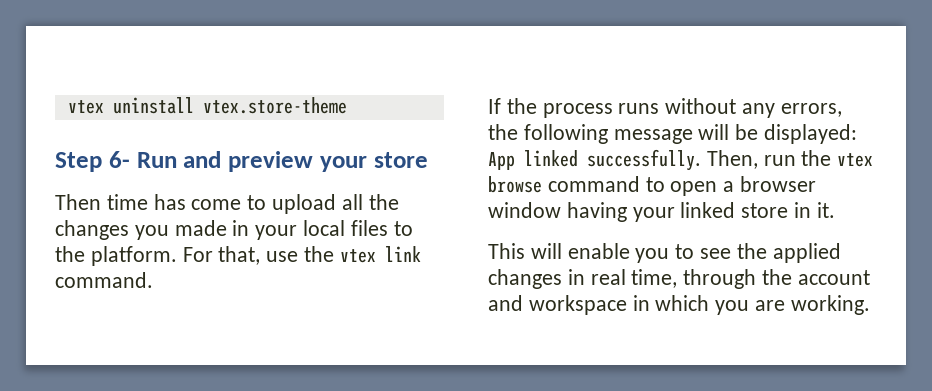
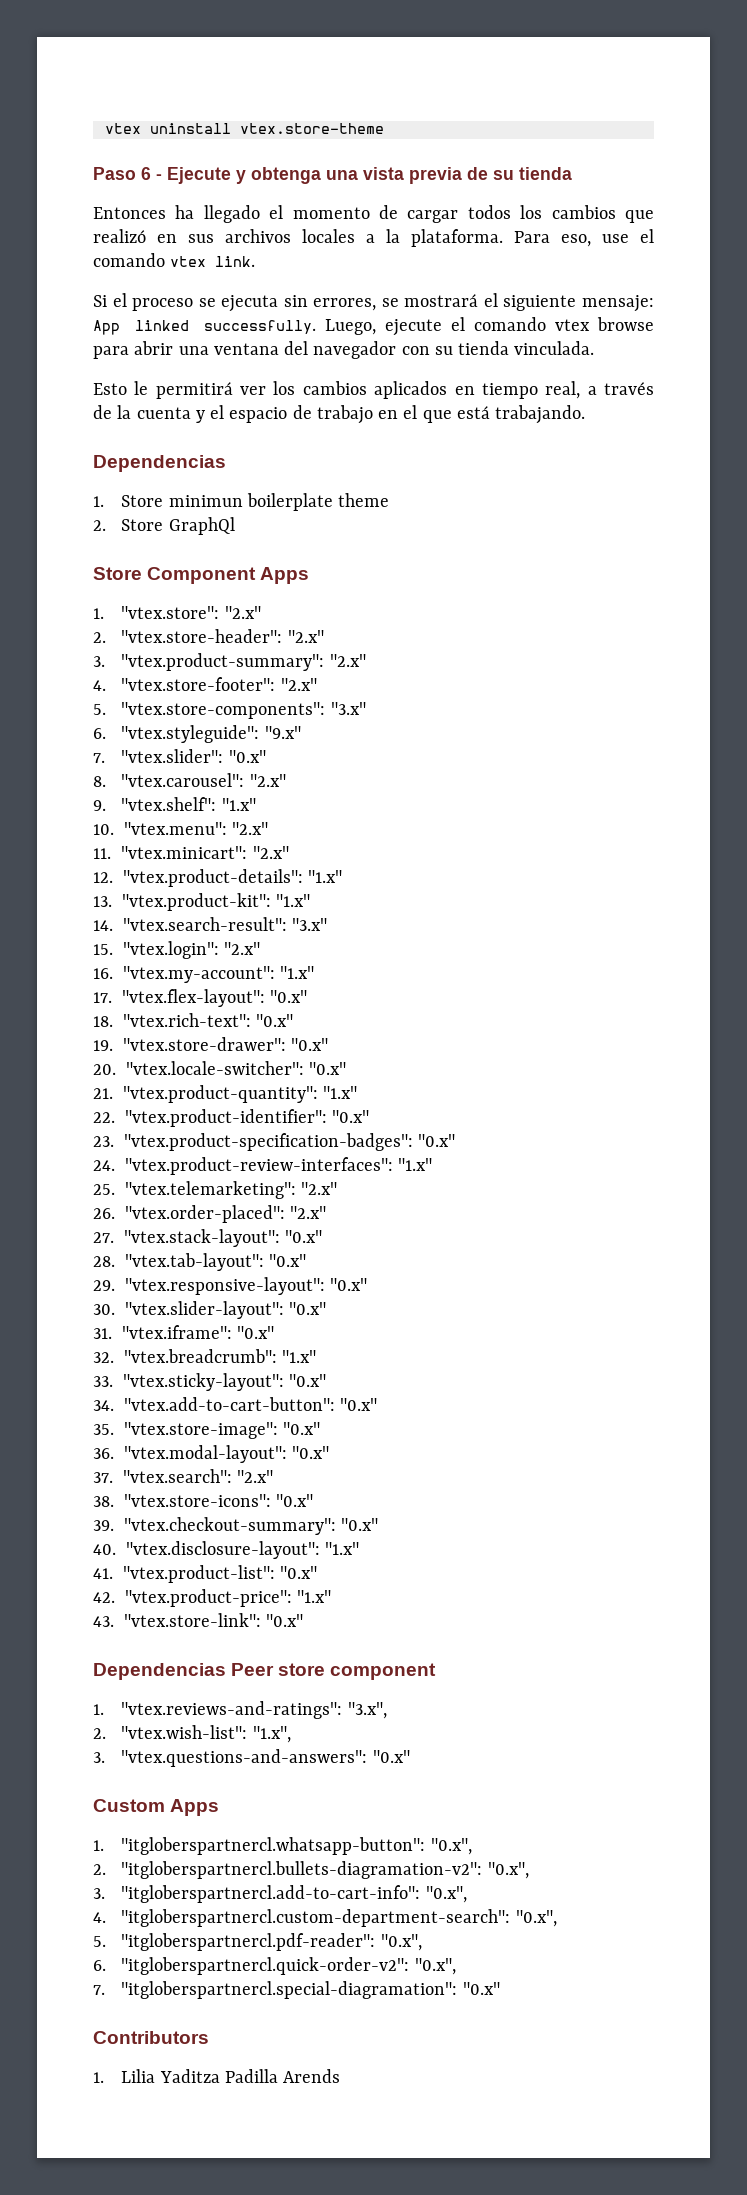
- Step 6- Run and preview your store
- Then time has come to upload all the changes you made in your local files to the platform. For that, use the vtex link command.
- If the process runs without any errors, the following message will be displayed: App linked successfully. Then, run the vtex browse command to open a browser window having your linked store in it.
- This will enable you to see the applied changes in real time, through the account and workspace in which you are working.
+ Paso 6 - Ejecute y obtenga una vista previa de su tienda
+ Entonces ha llegado el momento de cargar todos los cambios que realizó en sus archivos locales a la plataforma. Para eso, use el comando vtex link.
+ Si el proceso se ejecuta sin errores, se mostrará el siguiente mensaje: App linked successfully. Luego, ejecute el comando vtex browse para abrir una ventana del navegador con su tienda vinculada.
+ Esto le permitirá ver los cambios aplicados en tiempo real, a través de la cuenta y el espacio de trabajo en el que está trabajando.
+ Dependencias
+ 1. Store minimun boilerplate theme
+ 2. Store GraphQl
+ Store Component Apps
+ 1. "vtex.store": "2.x"
+ 2. "vtex.store-header": "2.x"
+ 3. "vtex.product-summary": "2.x"
+ 4. "vtex.store-footer": "2.x"
+ 5. "vtex.store-components": "3.x"
+ 6. "vtex.styleguide": "9.x"
+ 7. "vtex.slider": "0.x"
+ 8. "vtex.carousel": "2.x"
+ 9. "vtex.shelf": "1.x"
+ 10. "vtex.menu": "2.x"
+ 11. "vtex.minicart": "2.x"
+ 12. "vtex.product-details": "1.x"
+ 13. "vtex.product-kit": "1.x"
+ 14. "vtex.search-result": "3.x"
+ 15. "vtex.login": "2.x"
+ 16. "vtex.my-account": "1.x"
+ 17. "vtex.flex-layout": "0.x"
+ 18. "vtex.rich-text": "0.x"
+ 19. "vtex.store-drawer": "0.x"
+ 20. "vtex.locale-switcher": "0.x"
+ 21. "vtex.product-quantity": "1.x"
+ 22. "vtex.product-identifier": "0.x"
+ 23. "vtex.product-specification-badges": "0.x"
+ 24. "vtex.product-review-interfaces": "1.x"
+ 25. "vtex.telemarketing": "2.x"
+ 26. "vtex.order-placed": "2.x"
+ 27. "vtex.stack-layout": "0.x"
+ 28. "vtex.tab-layout": "0.x"
+ 29. "vtex.responsive-layout": "0.x"
+ 30. "vtex.slider-layout": "0.x"
+ 31. "vtex.iframe": "0.x"
+ 32. "vtex.breadcrumb": "1.x"
+ 33. "vtex.sticky-layout": "0.x"
+ 34. "vtex.add-to-cart-button": "0.x"
+ 35. "vtex.store-image": "0.x"
+ 36. "vtex.modal-layout": "0.x"
+ 37. "vtex.search": "2.x"
+ 38. "vtex.store-icons": "0.x"
+ 39. "vtex.checkout-summary": "0.x"
+ 40. "vtex.disclosure-layout": "1.x"
+ 41. "vtex.product-list": "0.x"
+ 42. "vtex.product-price": "1.x"
+ 43. "vtex.store-link": "0.x"
+ Dependencias Peer store component
+ 1. "vtex.reviews-and-ratings": "3.x",
+ 2. "vtex.wish-list": "1.x",
+ 3. "vtex.questions-and-answers": "0.x"
+ Custom Apps
+ 1. "itgloberspartnercl.whatsapp-button": "0.x",
+ 2. "itgloberspartnercl.bullets-diagramation-v2": "0.x",
+ 3. "itgloberspartnercl.add-to-cart-info": "0.x",
+ 4. "itgloberspartnercl.custom-department-search": "0.x",
+ 5. "itgloberspartnercl.pdf-reader": "0.x",
+ 6. "itgloberspartnercl.quick-order-v2": "0.x",
+ 7. "itgloberspartnercl.special-diagramation": "0.x"
+ Contributors
+ 1. Lilia Yaditza Padilla Arends

